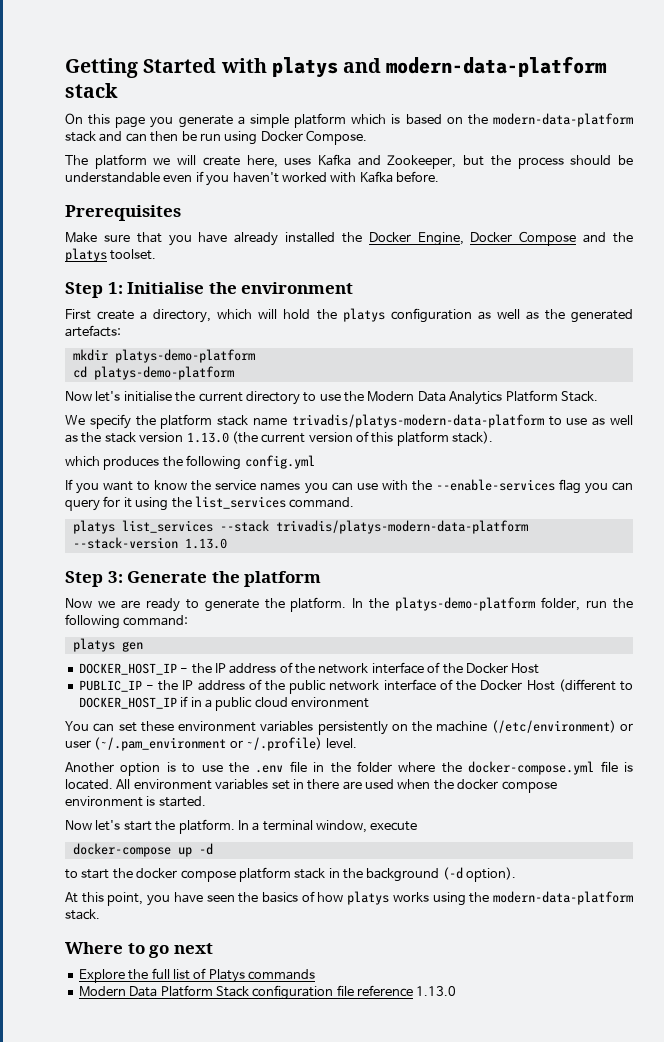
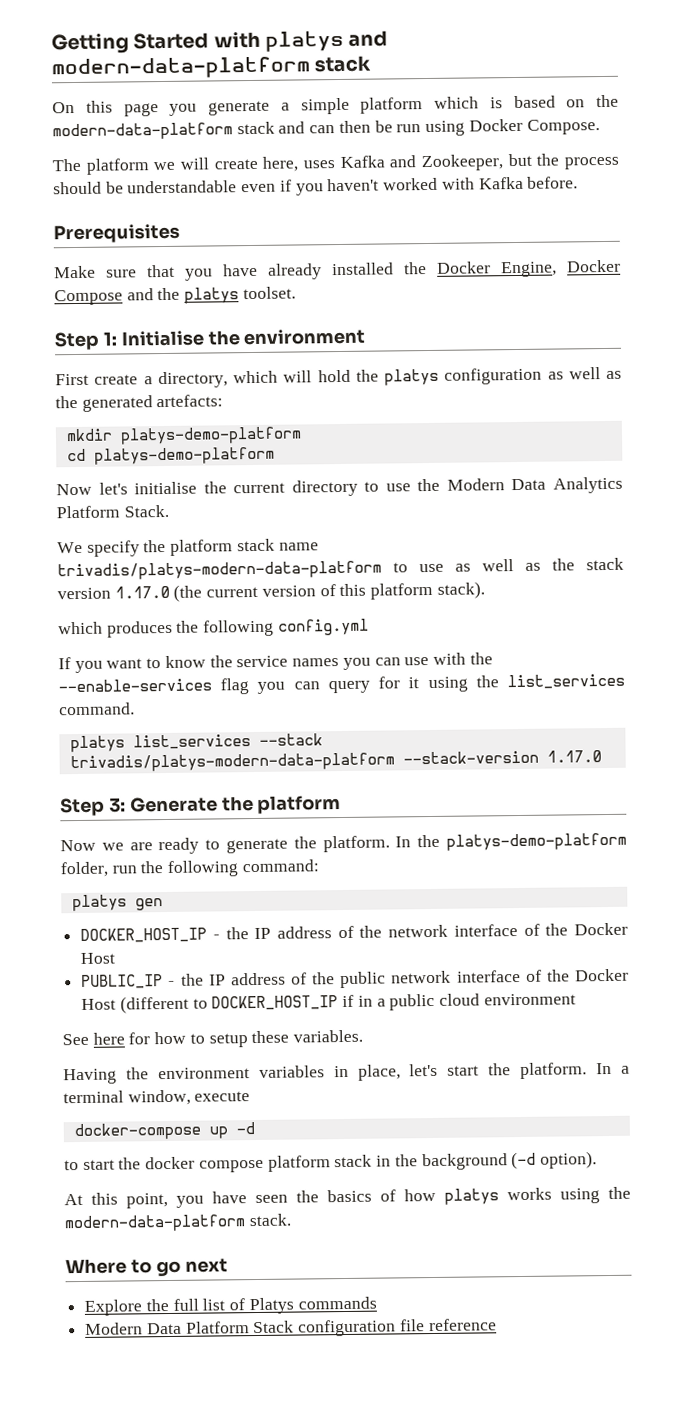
- We specify the platform stack name trivadis/platys-modern-data-platform to use as well as the stack version 1.13.0 (the current version of this platform stack).
+ We specify the platform stack name trivadis/platys-modern-data-platform to use as well as the stack version 1.17.0 (the current version of this platform stack).
- platys list_services --stack trivadis/platys-modern-data-platform --stack-version 1.13.0
+ platys list_services --stack trivadis/platys-modern-data-platform --stack-version 1.17.0
- You can set these environment variables persistently on the machine (/etc/environment) or user (~/.pam_environment or ~/.profile) level.
- Another option is to use the .env file in the folder where the docker-compose.yml file is located. All environment variables set in there are used when the docker compose environment is started.
- Now let's start the platform.
+ See here for how to setup these variables.
+ Having the environment variables in place, let's start the platform.
- Modern Data Platform Stack configuration file reference 1.13.0
+ Modern Data Platform Stack configuration file reference

